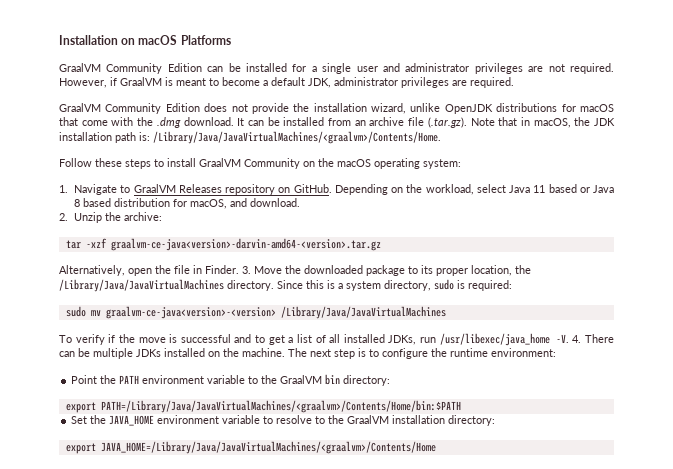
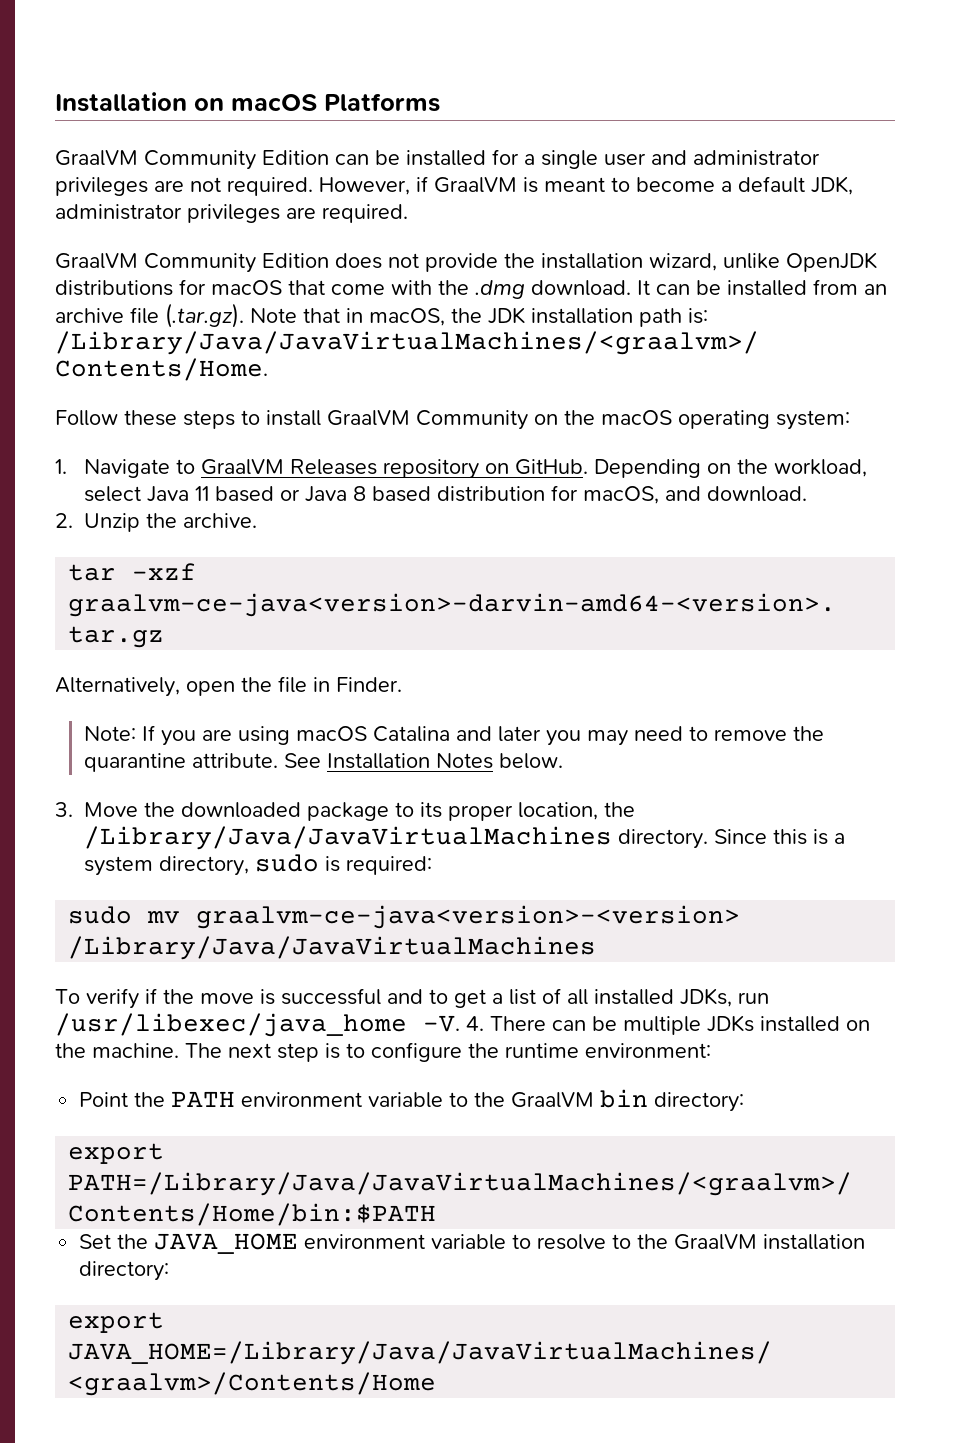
- 2. Unzip the archive:
+ 2. Unzip the archive.
- Alternatively, open the file in Finder. 3. Move the downloaded package to its proper location, the /Library/Java/JavaVirtualMachines directory.
+ Alternatively, open the file in Finder.
+ Note: If you are using macOS Catalina and later you may need to remove the quarantine attribute. See Installation Notes below.
+ 3. Move the downloaded package to its proper location, the /Library/Java/JavaVirtualMachines directory.

